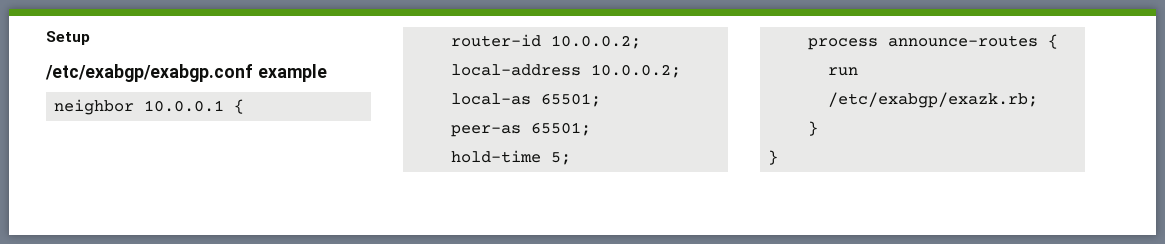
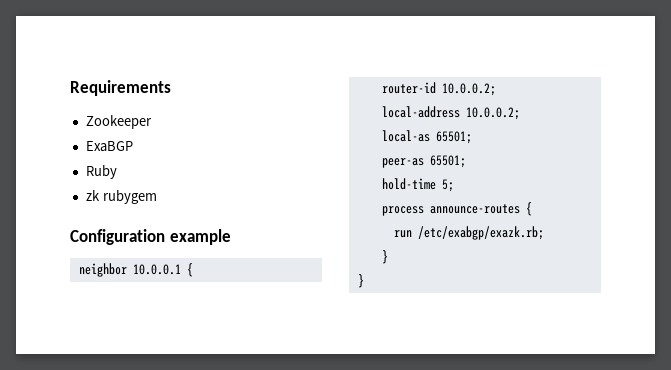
- Setup
- /etc/exabgp/exabgp.conf example
+ Requirements
+ Zookeeper
+ ExaBGP
+ Ruby
+ zk rubygem
+ Configuration example

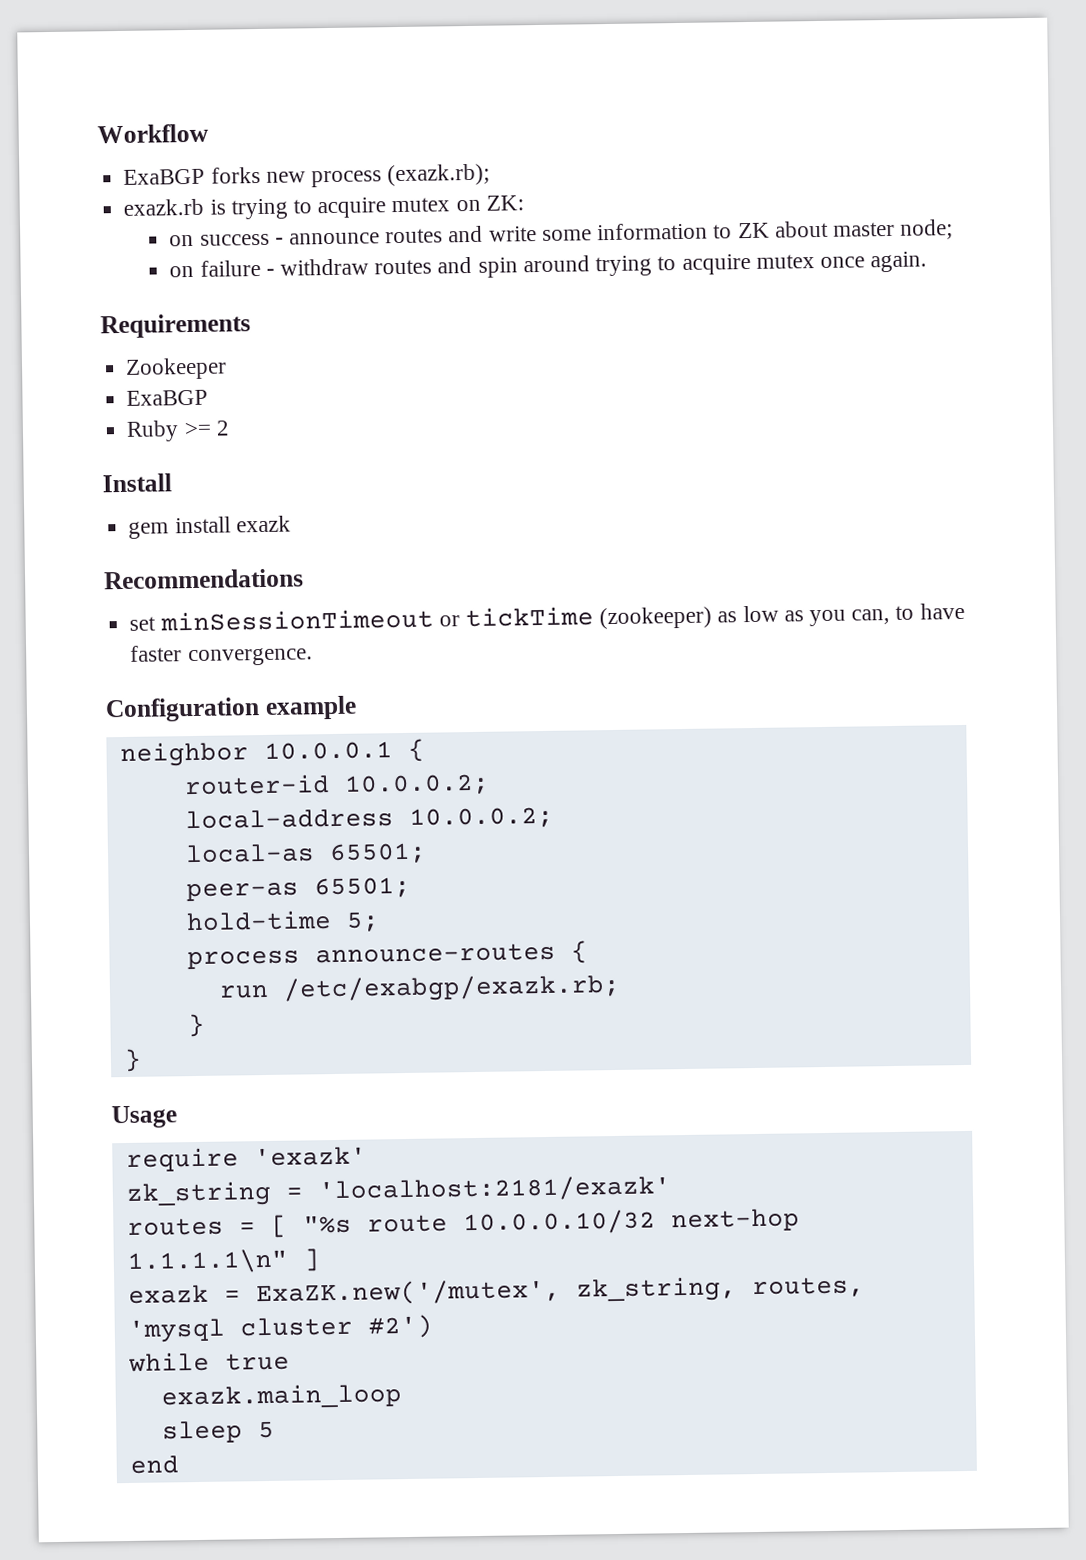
+ Workflow
+ ExaBGP forks new process (exazk.rb);
+ exazk.rb is trying to acquire mutex on ZK:
+ on success - announce routes and write some information to ZK about master node;
+ on failure - withdraw routes and spin around trying to acquire mutex once again.
  Requirements
  Zookeeper
  ExaBGP
- Ruby
- zk rubygem
+ Ruby >= 2
+ Install
+ gem install exazk
+ Recommendations
+ set minSessionTimeout or tickTime (zookeeper) as low as you can, to have faster convergence.
+ Usage
+ require 'exazk'
+ zk_string = 'localhost:2181/exazk'
+ routes = [ "%s route 10.0.0.10/32 next-hop 1.1.1.1\n" ]
+ exazk = ExaZK.new('/mutex', zk_string, routes, 'mysql cluster #2')
+ while true
+ exazk.main_loop
+ sleep 5
+ end

